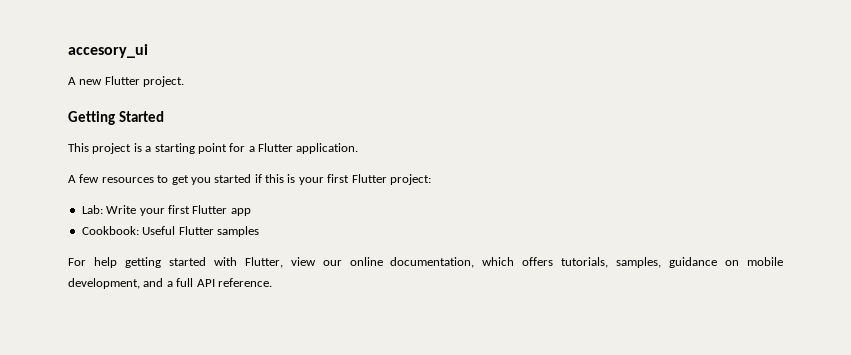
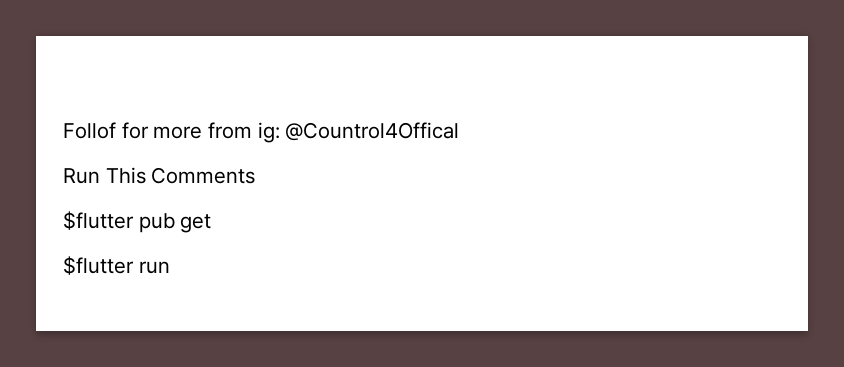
- accesory_ui
- A new Flutter project.
- Getting Started
- This project is a starting point for a Flutter application.
- A few resources to get you started if this is your first Flutter project:
- Lab: Write your first Flutter app
- Cookbook: Useful Flutter samples
- For help getting started with Flutter, view our online documentation, which offers tutorials, samples, guidance on mobile development, and a full API reference.
+ Follof for more from ig: @Countrol4Offical
+ Run This Comments
+ $flutter pub get
+ $flutter run

